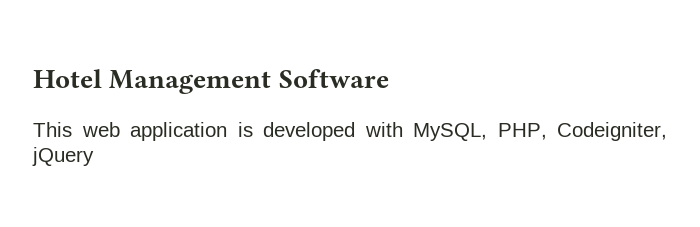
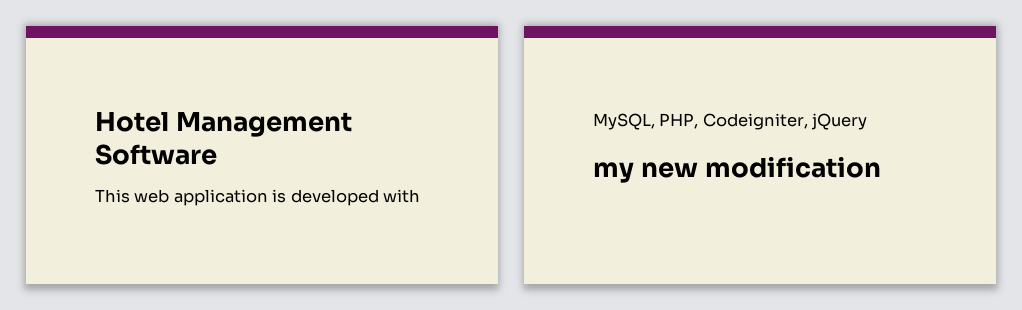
+ my new modification

